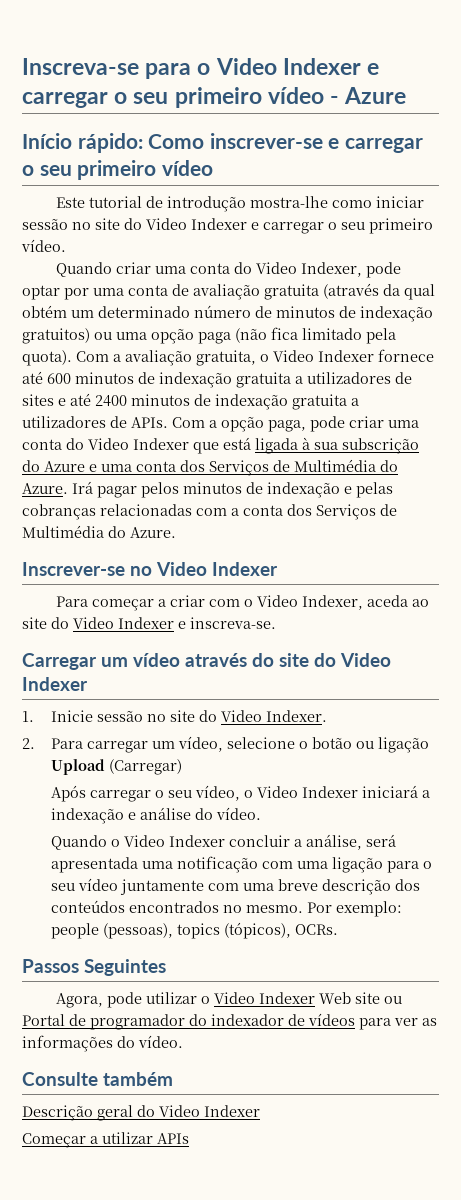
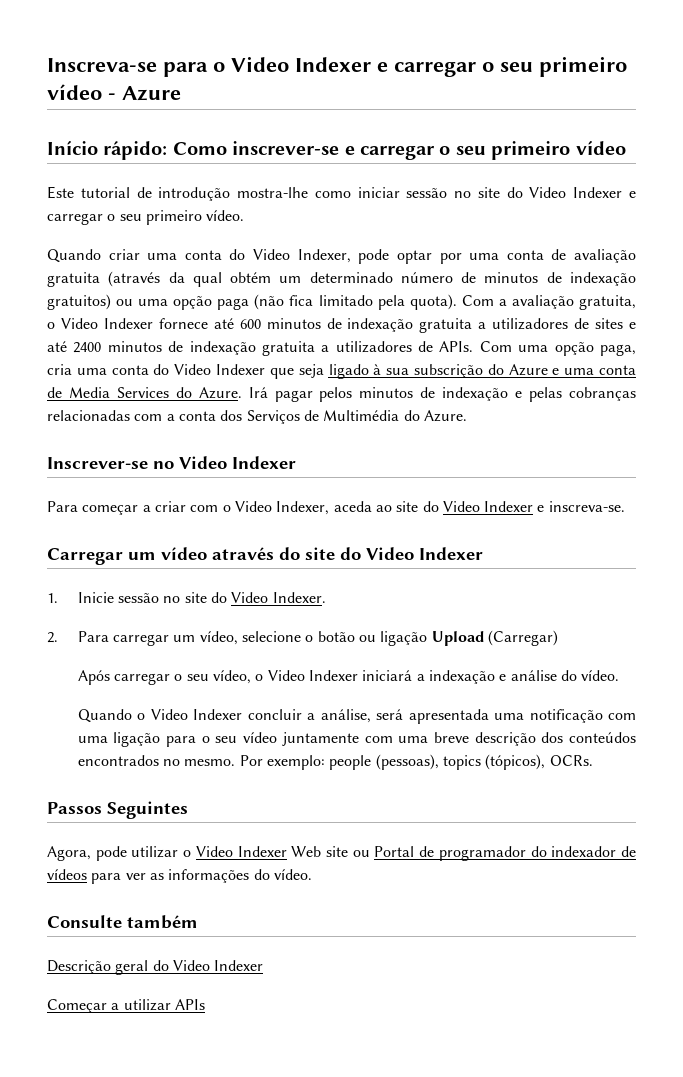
- Com a opção paga, pode criar uma conta do Video Indexer que está ligada à sua subscrição do Azure e uma conta dos Serviços de Multimédia do Azure.
+ Com uma opção paga, cria uma conta do Video Indexer que seja ligado à sua subscrição do Azure e uma conta de Media Services do Azure.

